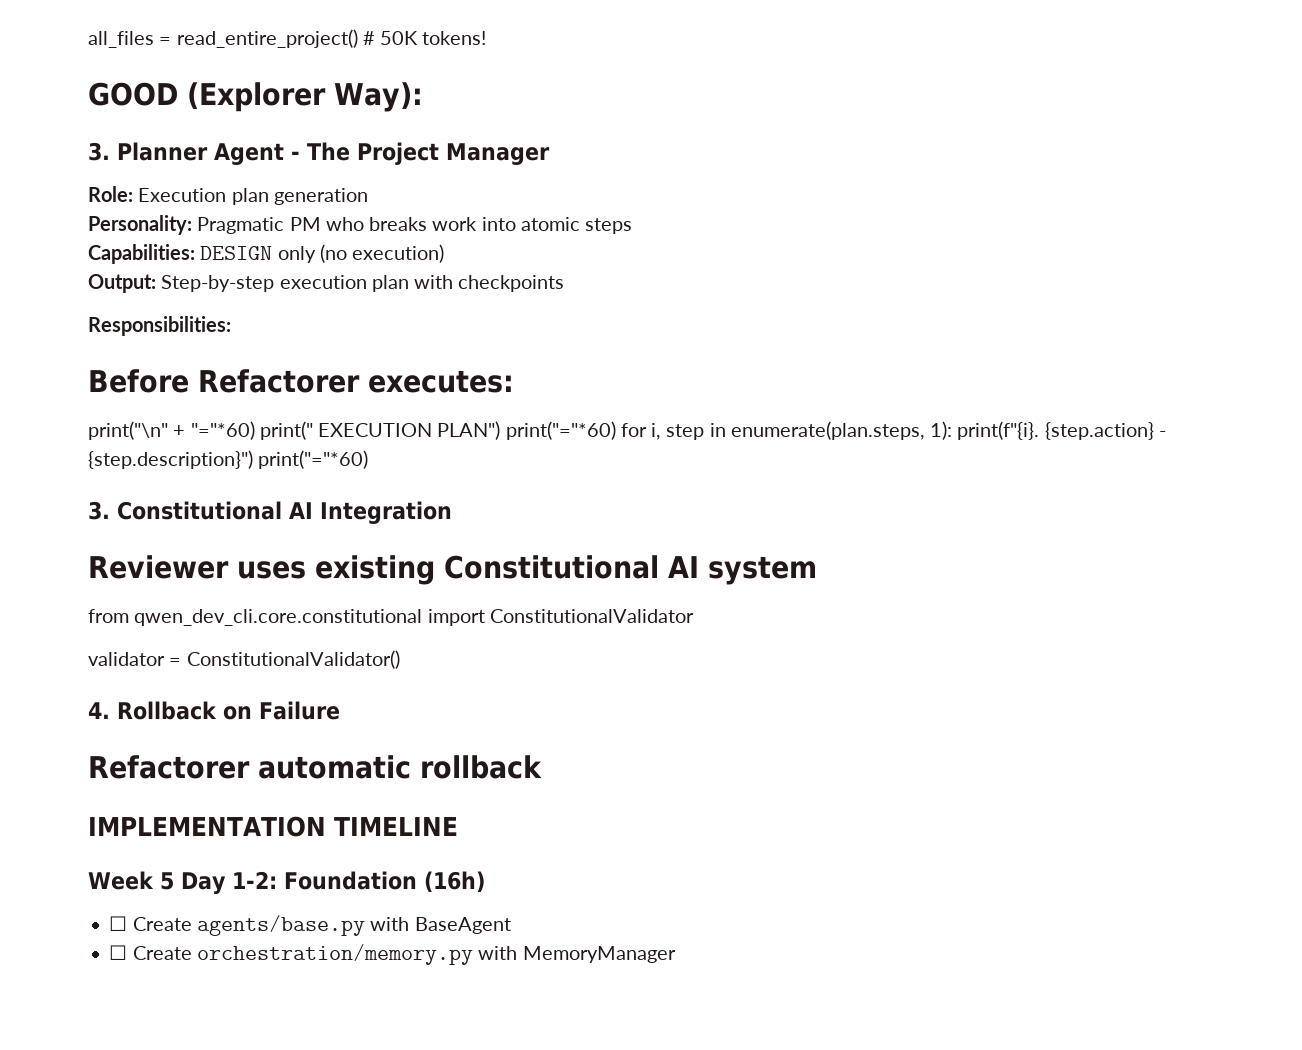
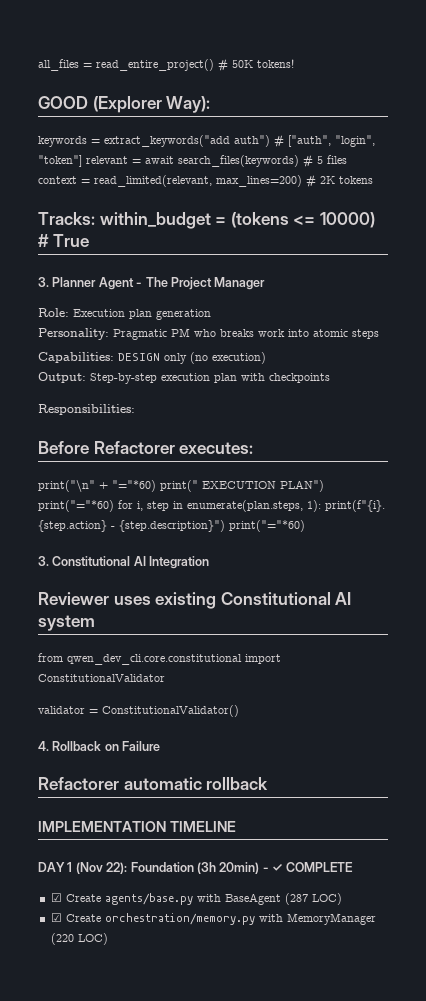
+ keywords = extract_keywords("add auth") # ["auth", "login", "token"] relevant = await search_files(keywords) # 5 files context = read_limited(relevant, max_lines=200) # 2K tokens
+ Tracks: within_budget = (tokens <= 10000) # True
- Week 5 Day 1-2: Foundation (16h)
- ☐ Create agents/base.py with BaseAgent
- ☐ Create orchestration/memory.py with MemoryManager
+ DAY 1 (Nov 22): Foundation (3h 20min) - ✓ COMPLETE
+ ☑ Create agents/base.py with BaseAgent (287 LOC)
+ ☑ Create orchestration/memory.py with MemoryManager (220 LOC)

